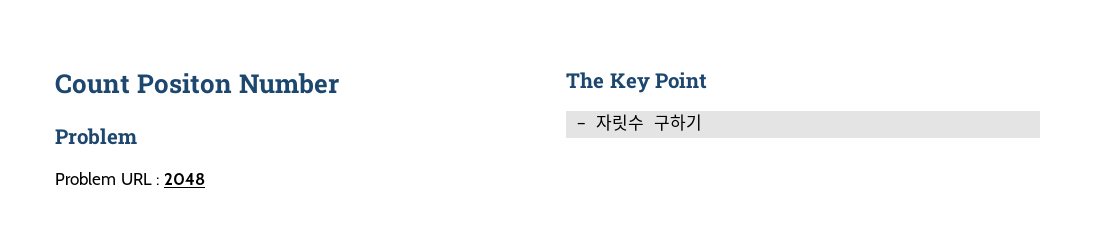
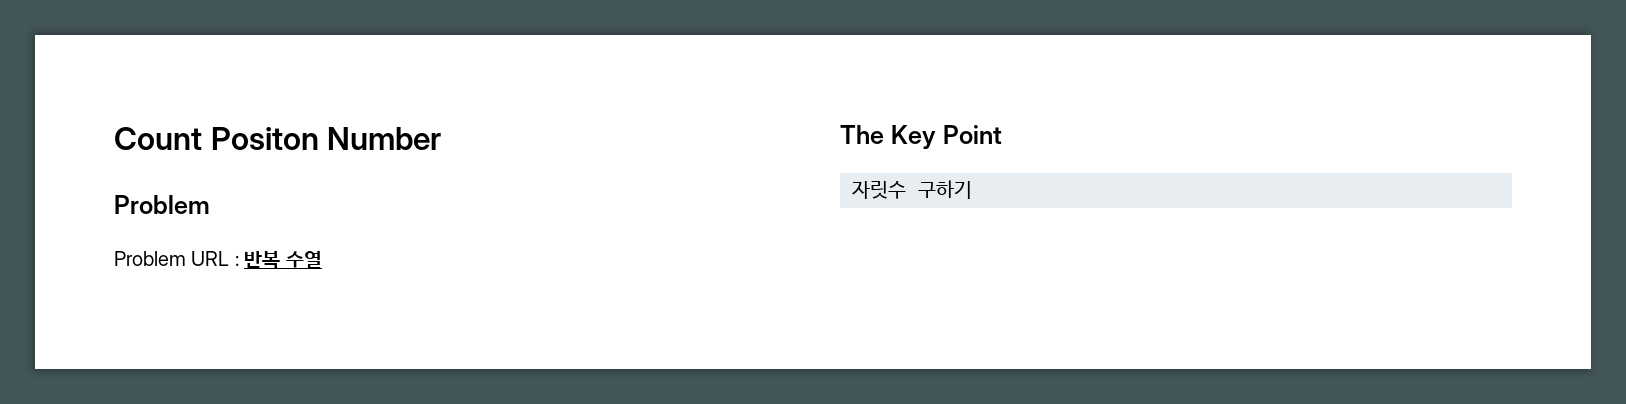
- Problem URL : 2048
+ Problem URL : 반복 수열
- - 자릿수 구하기
+ 자릿수 구하기

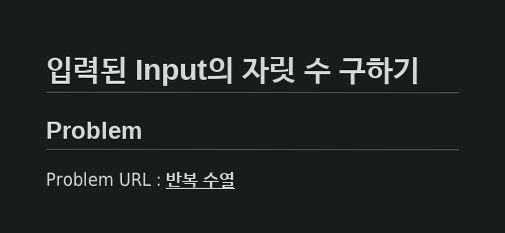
- Count Positon Number
+ 입력된 Input의 자릿 수 구하기
- The Key Point
- 자릿수 구하기

